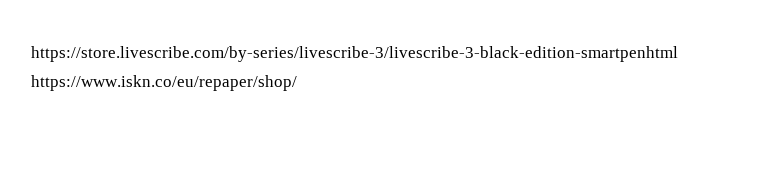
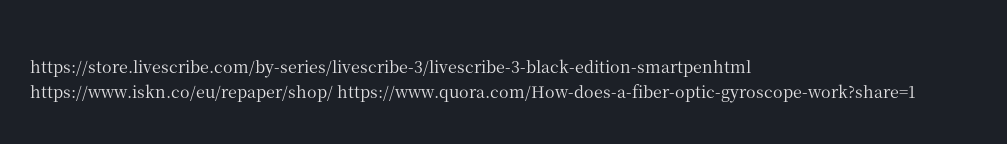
- https://store.livescribe.com/by-series/livescribe-3/livescribe-3-black-edition-smartpenhtml https://www.iskn.co/eu/repaper/shop/
+ https://store.livescribe.com/by-series/livescribe-3/livescribe-3-black-edition-smartpenhtml https://www.iskn.co/eu/repaper/shop/ https://www.quora.com/How-does-a-fiber-optic-gyroscope-work?share=1

